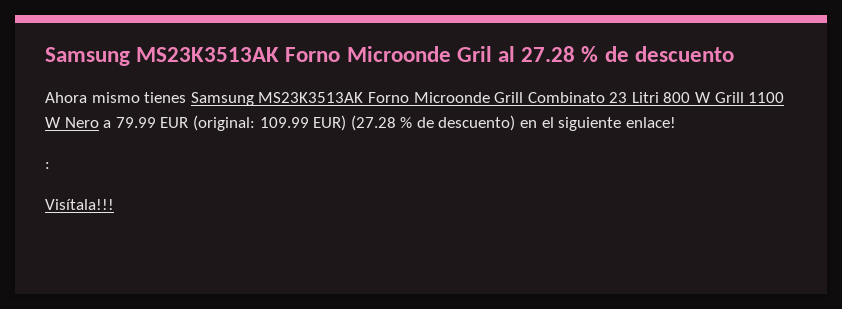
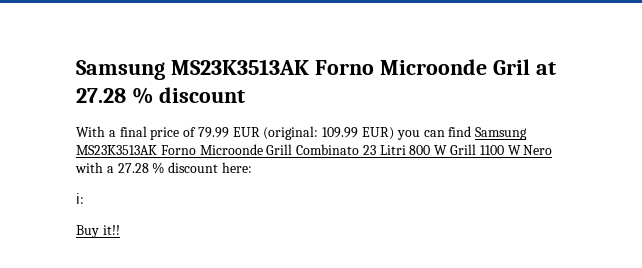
- Samsung MS23K3513AK Forno Microonde Gril al 27.28 % de descuento
- Ahora mismo tienes Samsung MS23K3513AK Forno Microonde Grill Combinato 23 Litri 800 W Grill 1100 W Nero a 79.99 EUR (original: 109.99 EUR) (27.28 % de descuento) en el siguiente enlace!
- :
- Visítala!!!
+ Samsung MS23K3513AK Forno Microonde Gril at 27.28 % discount
+ With a final price of 79.99 EUR (original: 109.99 EUR) you can find Samsung MS23K3513AK Forno Microonde Grill Combinato 23 Litri 800 W Grill 1100 W Nero with a 27.28 % discount here:
+ ℹ:
+ Buy it!!

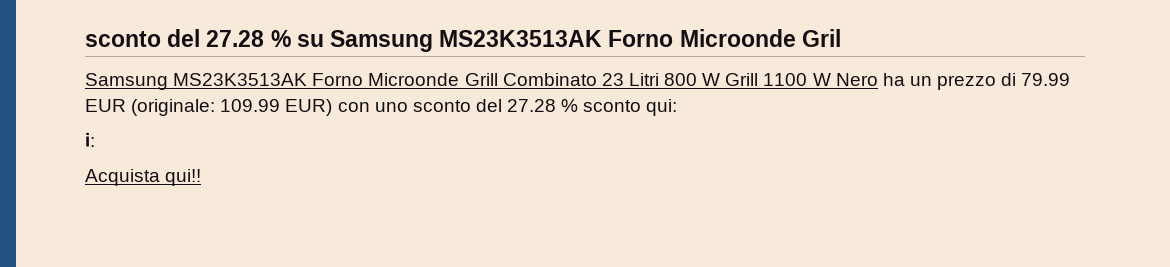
- Samsung MS23K3513AK Forno Microonde Gril at 27.28 % discount
- With a final price of 79.99 EUR (original: 109.99 EUR) you can find Samsung MS23K3513AK Forno Microonde Grill Combinato 23 Litri 800 W Grill 1100 W Nero with a 27.28 % discount here:
+ sconto del 27.28 % su Samsung MS23K3513AK Forno Microonde Gril
+ Samsung MS23K3513AK Forno Microonde Grill Combinato 23 Litri 800 W Grill 1100 W Nero ha un prezzo di 79.99 EUR (originale: 109.99 EUR) con uno sconto del 27.28 % sconto qui:
- Buy it!!
+ Acquista qui!!

